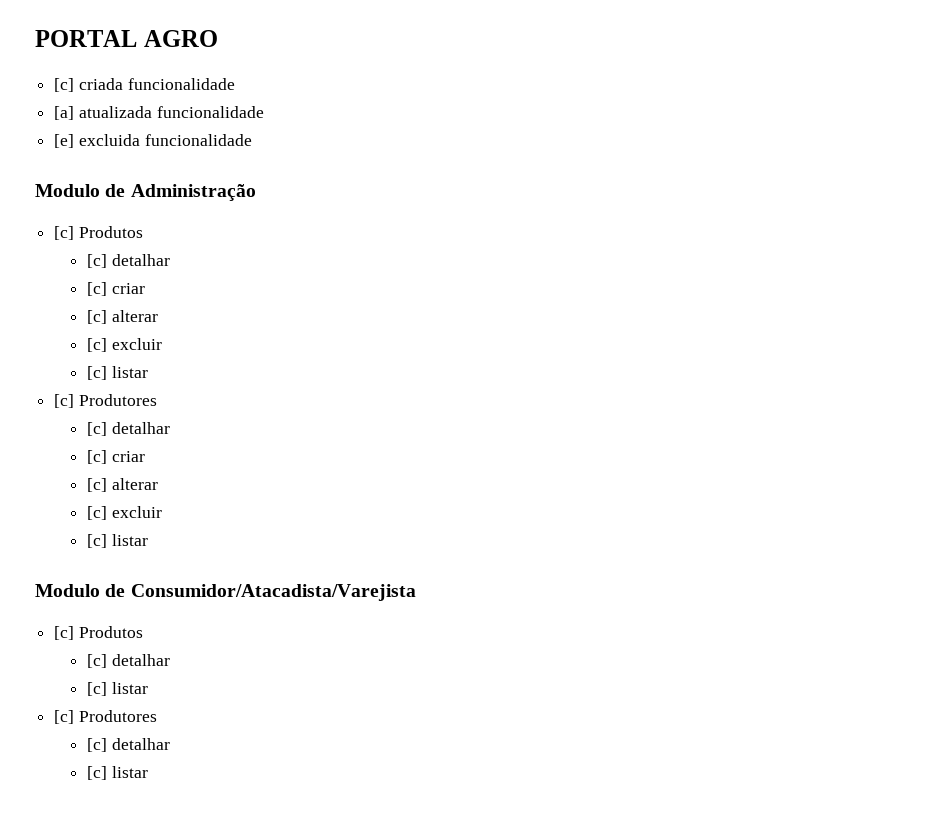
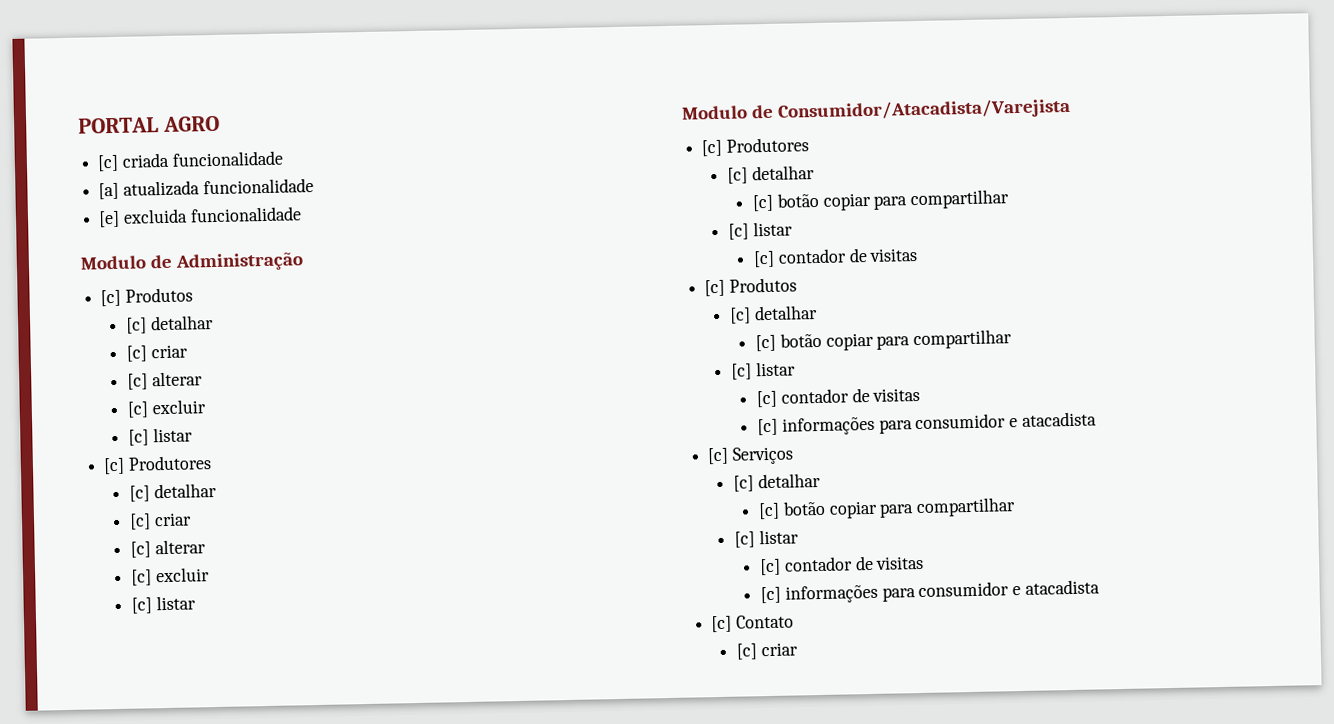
  Modulo de Consumidor/Atacadista/Varejista
+ [c] Produtores
+ [c] detalhar
+ [c] botão copiar para compartilhar
+ [c] listar
+ [c] contador de visitas
  [c] Produtos
  [c] detalhar
+ [c] botão copiar para compartilhar
  [c] listar
- [c] Produtores
+ [c] contador de visitas
+ [c] informações para consumidor e atacadista
+ [c] Serviços
  [c] detalhar
+ [c] botão copiar para compartilhar
  [c] listar
+ [c] contador de visitas
+ [c] informações para consumidor e atacadista
+ [c] Contato
+ [c] criar

